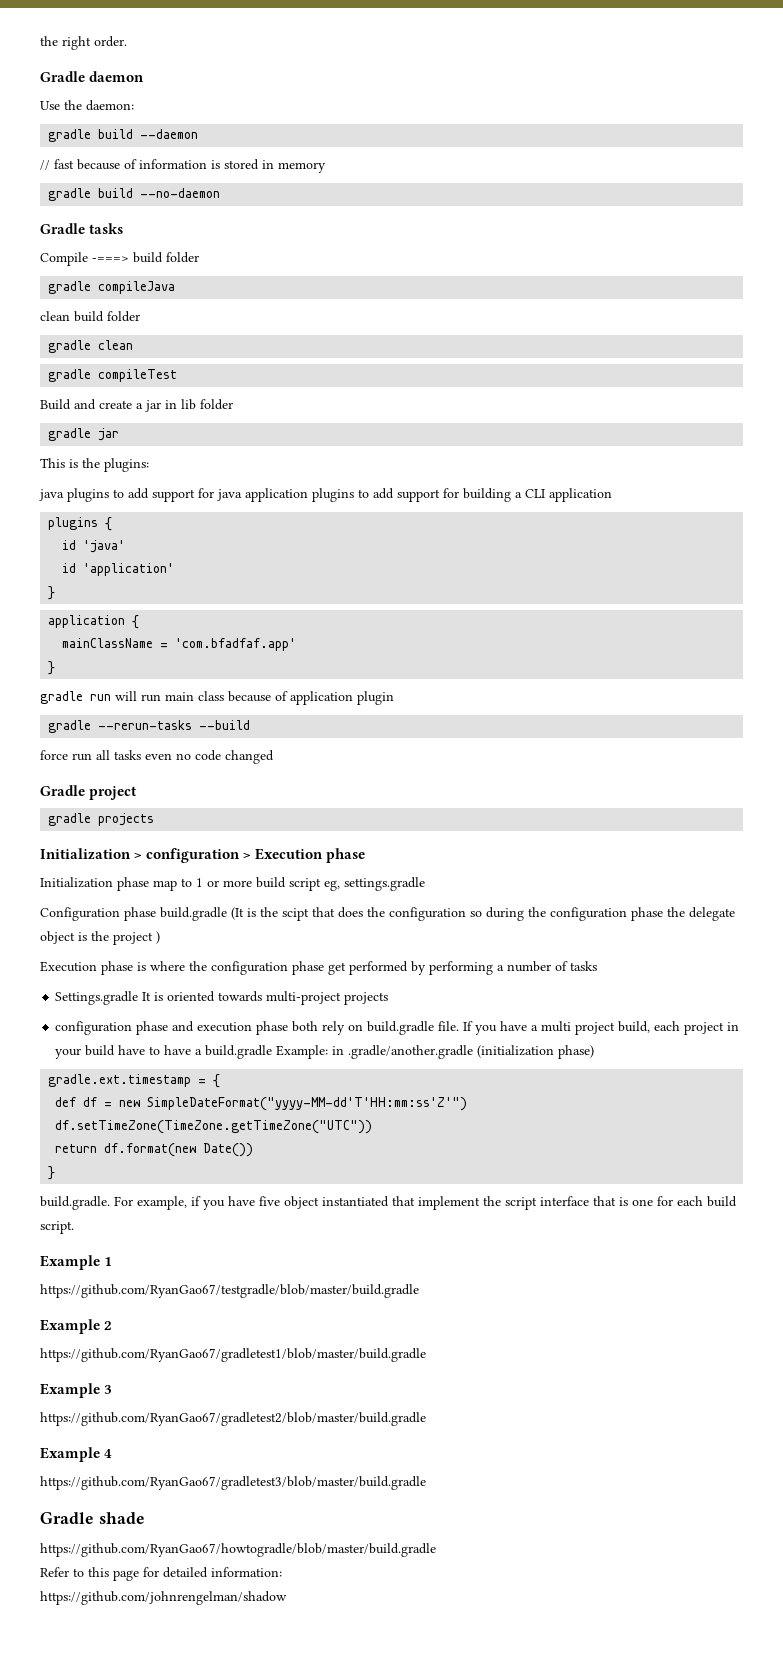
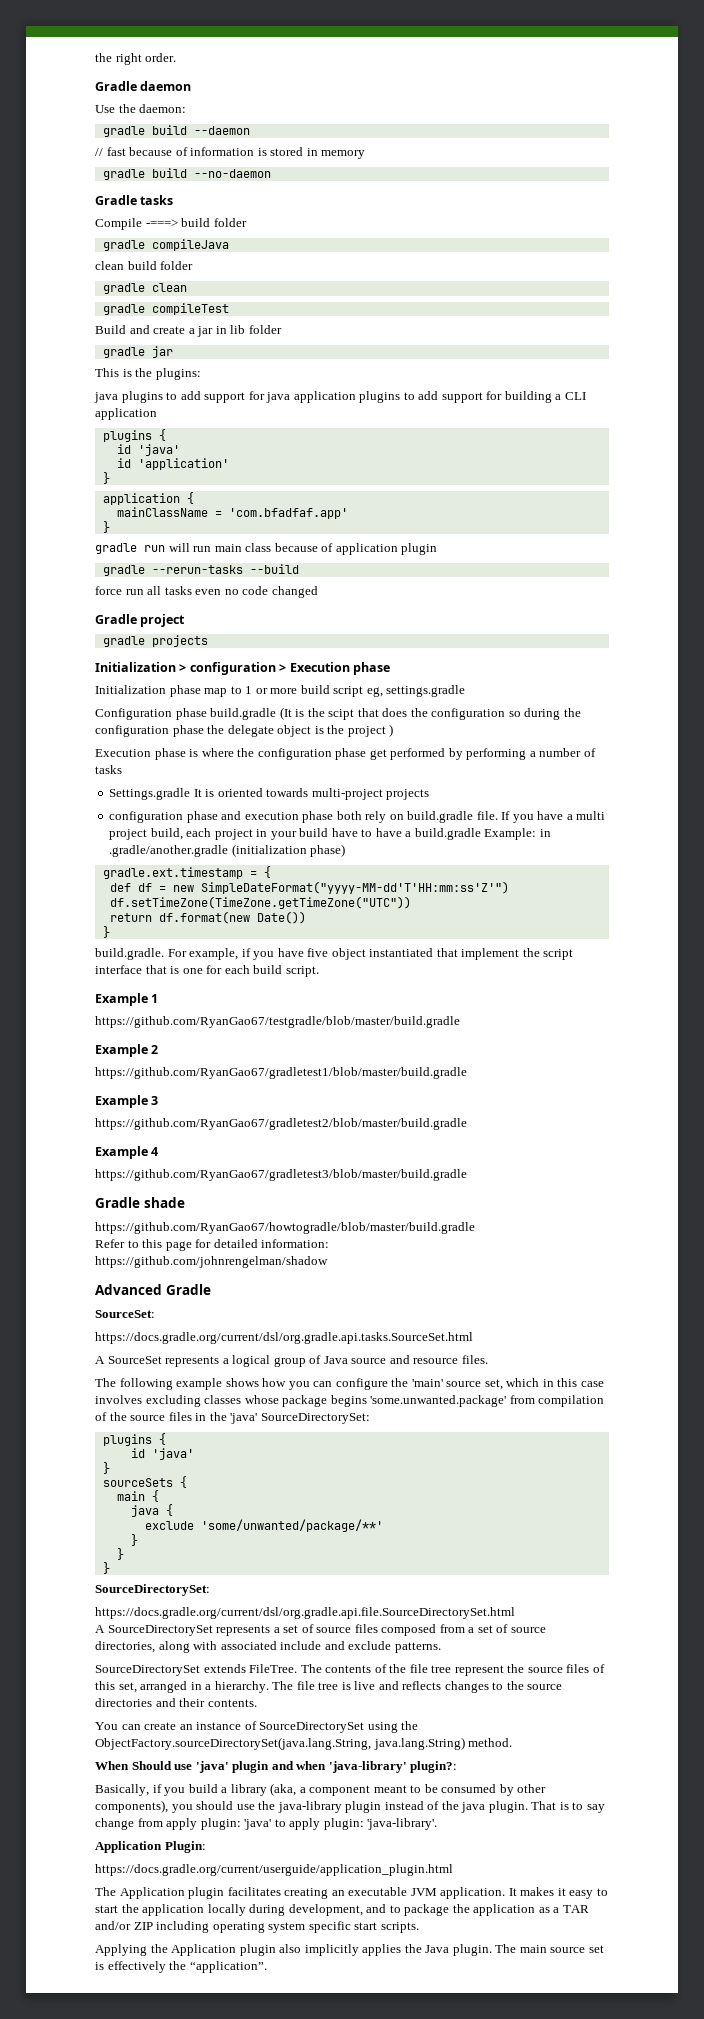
+ Advanced Gradle
+ SourceSet:
+ https://docs.gradle.org/current/dsl/org.gradle.api.tasks.SourceSet.html
+ A SourceSet represents a logical group of Java source and resource files.
+ The following example shows how you can configure the 'main' source set, which in this case involves excluding classes whose package begins 'some.unwanted.package' from compilation of the source files in the 'java' SourceDirectorySet:
+ plugins {
+ id 'java'
+ }
+ sourceSets {
+ main {
+ java {
+ exclude 'some/unwanted/package/**'
+ }
+ }
+ }
+ SourceDirectorySet:
+ https://docs.gradle.org/current/dsl/org.gradle.api.file.SourceDirectorySet.html
+ A SourceDirectorySet represents a set of source files composed from a set of source directories, along with associated include and exclude patterns.
+ SourceDirectorySet extends FileTree. The contents of the file tree represent the source files of this set, arranged in a hierarchy. The file tree is live and reflects changes to the source directories and their contents.
+ You can create an instance of SourceDirectorySet using the ObjectFactory.sourceDirectorySet(java.lang.String, java.lang.String) method.
+ When Should use 'java' plugin and when 'java-library' plugin?:
+ Basically, if you build a library (aka, a component meant to be consumed by other components), you should use the java-library plugin instead of the java plugin. That is to say change from apply plugin: 'java' to apply plugin: 'java-library'.
+ Application Plugin:
+ https://docs.gradle.org/current/userguide/application_plugin.html
+ The Application plugin facilitates creating an executable JVM application. It makes it easy to start the application locally during development, and to package the application as a TAR and/or ZIP including operating system specific start scripts.
+ Applying the Application plugin also implicitly applies the Java plugin. The main source set is effectively the “application”.

